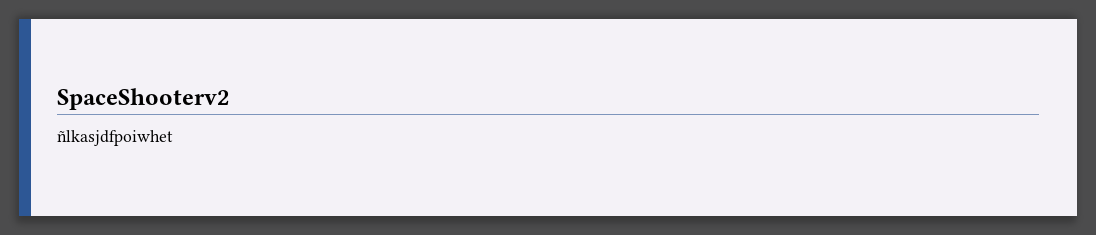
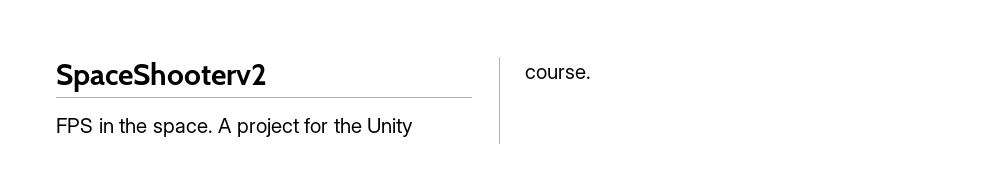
- ñlkasjdfpoiwhet
+ FPS in the space. A project for the Unity course.

